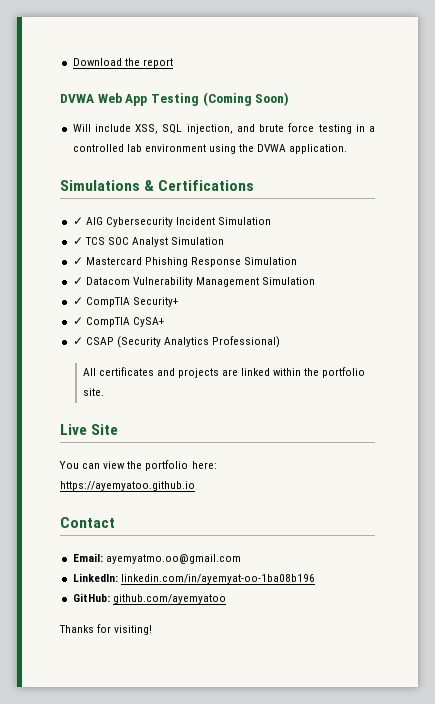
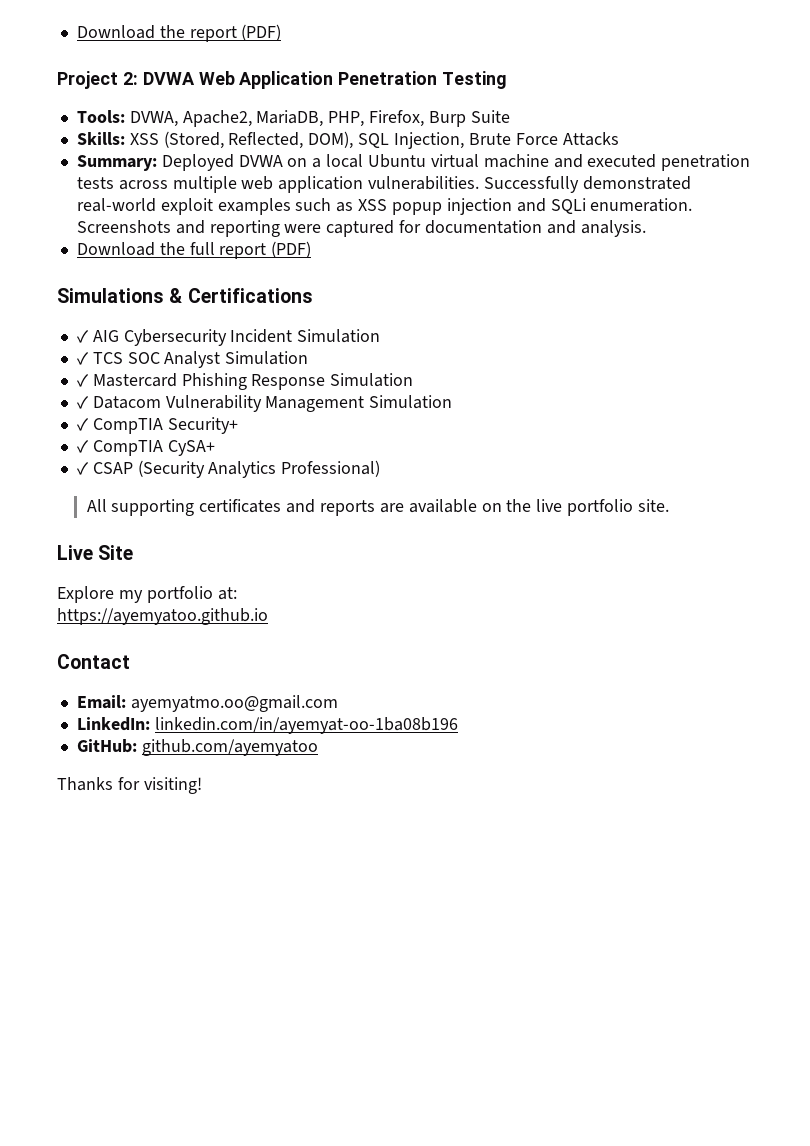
- Download the report
- DVWA Web App Testing (Coming Soon)
- Will include XSS, SQL injection, and brute force testing in a controlled lab environment using the DVWA application.
+ Download the report (PDF)
+ Project 2: DVWA Web Application Penetration Testing
+ Tools: DVWA, Apache2, MariaDB, PHP, Firefox, Burp Suite
+ Skills: XSS (Stored, Reflected, DOM), SQL Injection, Brute Force Attacks
+ Summary: Deployed DVWA on a local Ubuntu virtual machine and executed penetration tests across multiple web application vulnerabilities. Successfully demonstrated real-world exploit examples such as XSS popup injection and SQLi enumeration. Screenshots and reporting were captured for documentation and analysis.
+ Download the full report (PDF)
- All certificates and projects are linked within the portfolio site.
+ All supporting certificates and reports are available on the live portfolio site.
  Live Site
- You can view the portfolio here:
+ Explore my portfolio at:

